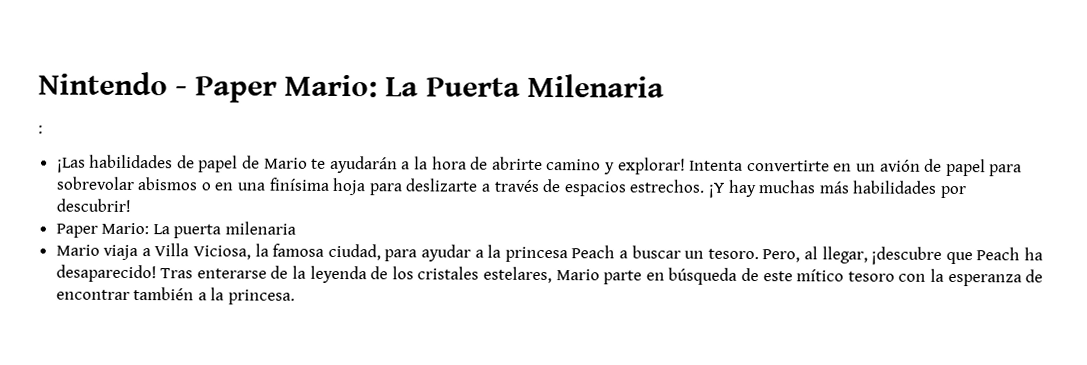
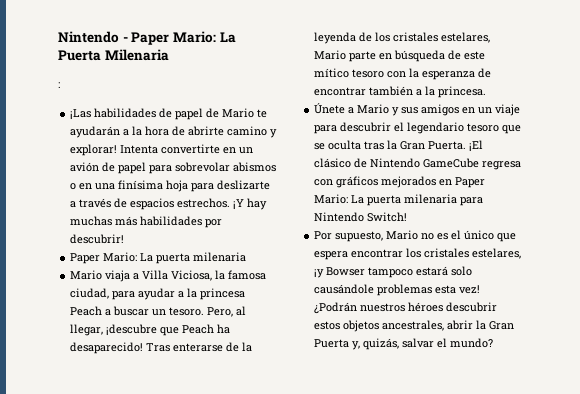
+ Únete a Mario y sus amigos en un viaje para descubrir el legendario tesoro que se oculta tras la Gran Puerta. ¡El clásico de Nintendo GameCube regresa con gráficos mejorados en Paper Mario: La puerta milenaria para Nintendo Switch!
+ Por supuesto, Mario no es el único que espera encontrar los cristales estelares, ¡y Bowser tampoco estará solo causándole problemas esta vez! ¿Podrán nuestros héroes descubrir estos objetos ancestrales, abrir la Gran Puerta y, quizás, salvar el mundo?

